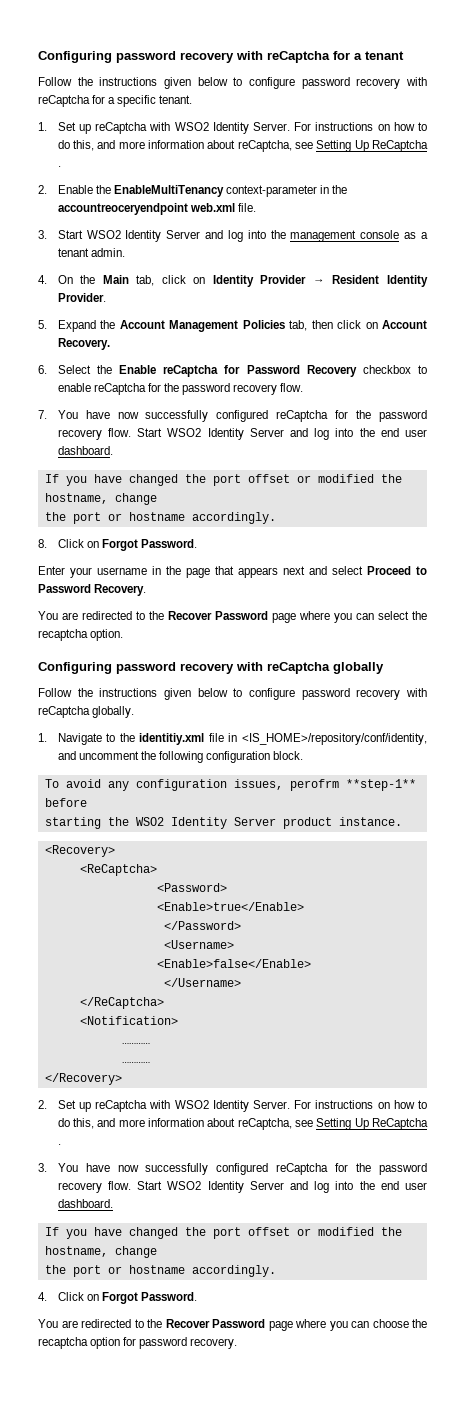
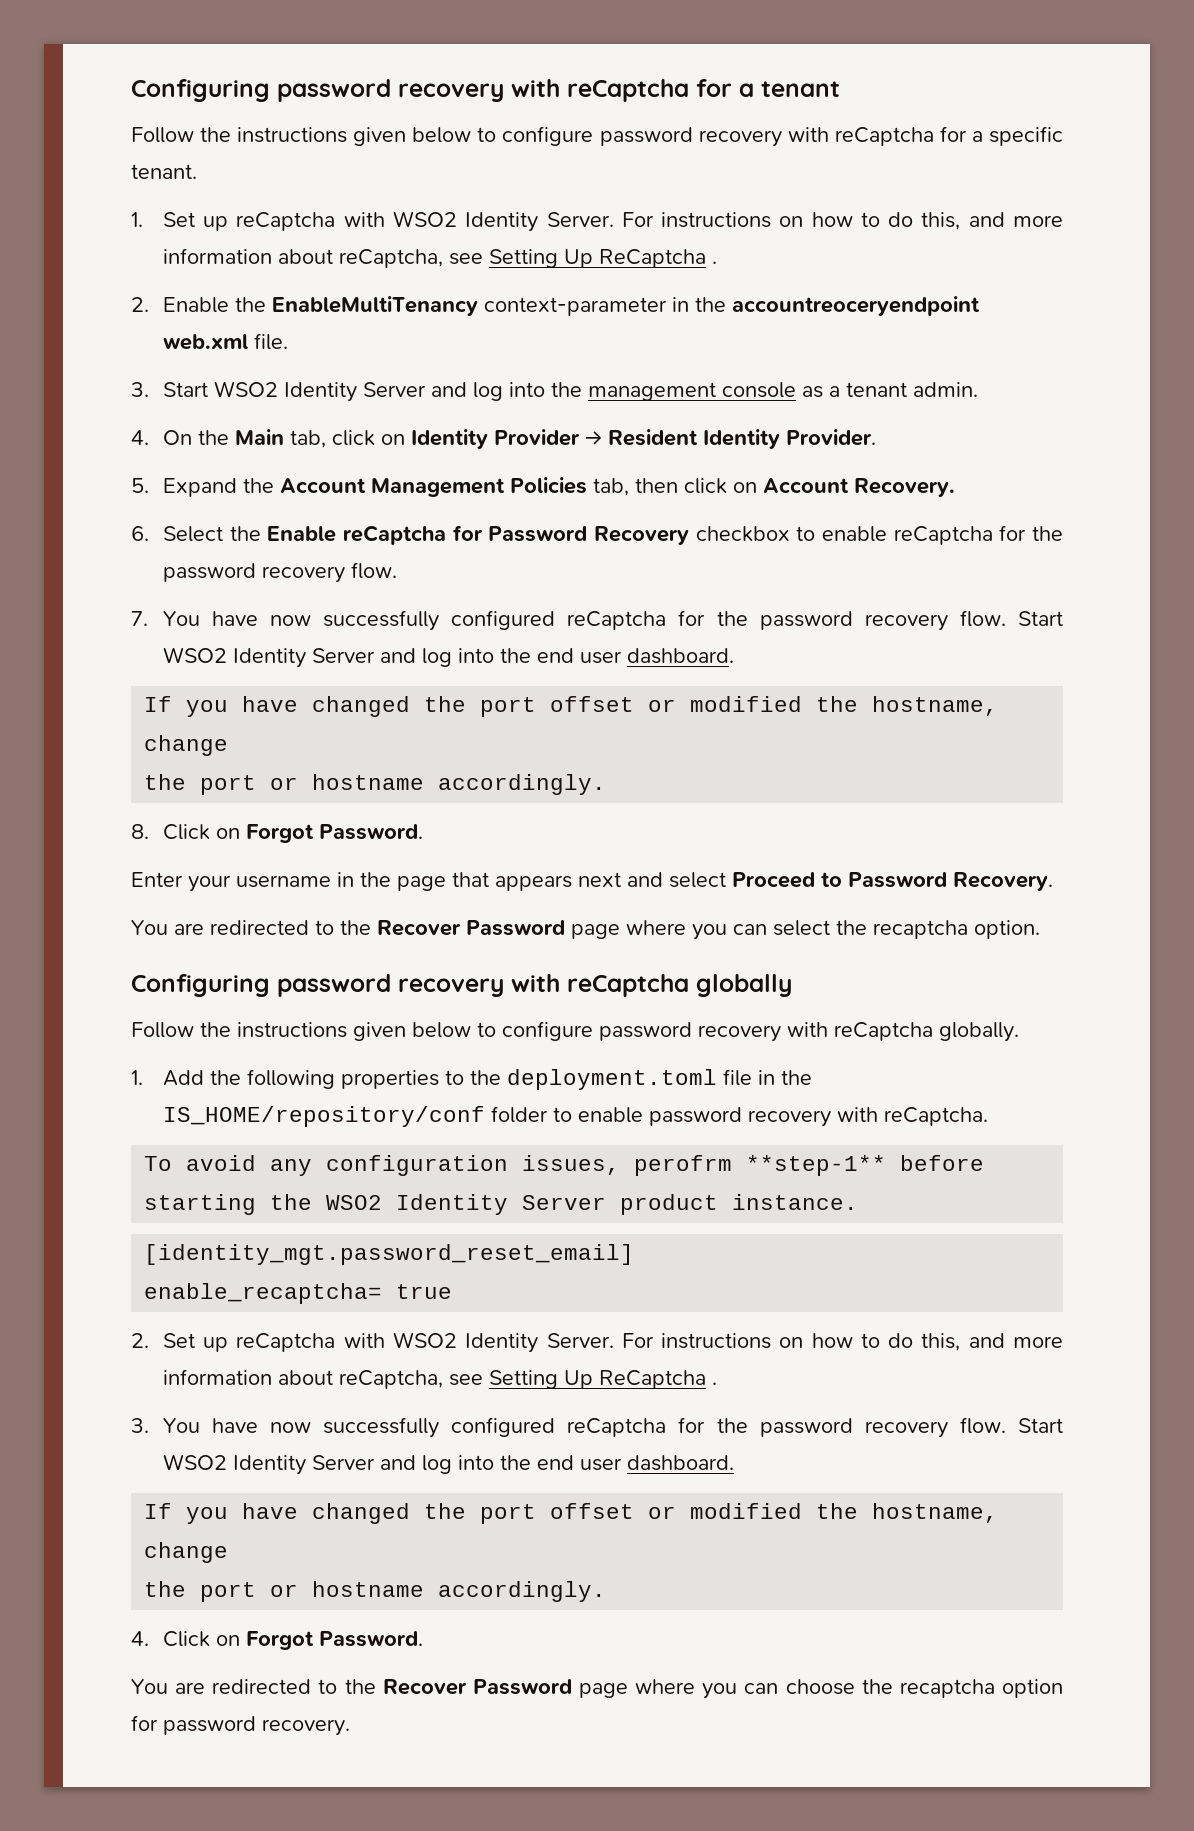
- 1. Navigate to the identitiy.xml file in <IS_HOME>/repository/conf/identity, and uncomment the following configuration block.
+ 1. Add the following properties to the deployment.toml file in the IS_HOME/repository/conf folder to enable password recovery with reCaptcha.
- <Recovery>
- <ReCaptcha>
- <Password>
- <Enable>true</Enable>
- </Password>
- <Username>
- <Enable>false</Enable>
- </Username>
- </ReCaptcha>
- <Notification>
- …………
- …………
- </Recovery>
+ [identity_mgt.password_reset_email]
+ enable_recaptcha= true

